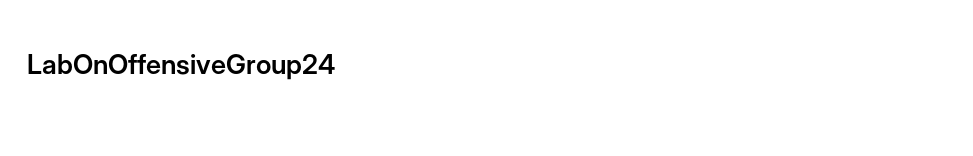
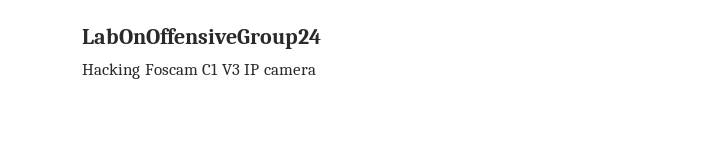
+ Hacking Foscam C1 V3 IP camera

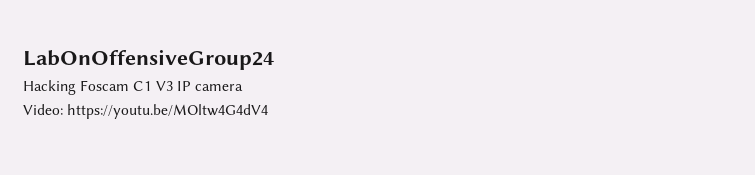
+ Video: https://youtu.be/MOltw4G4dV4

